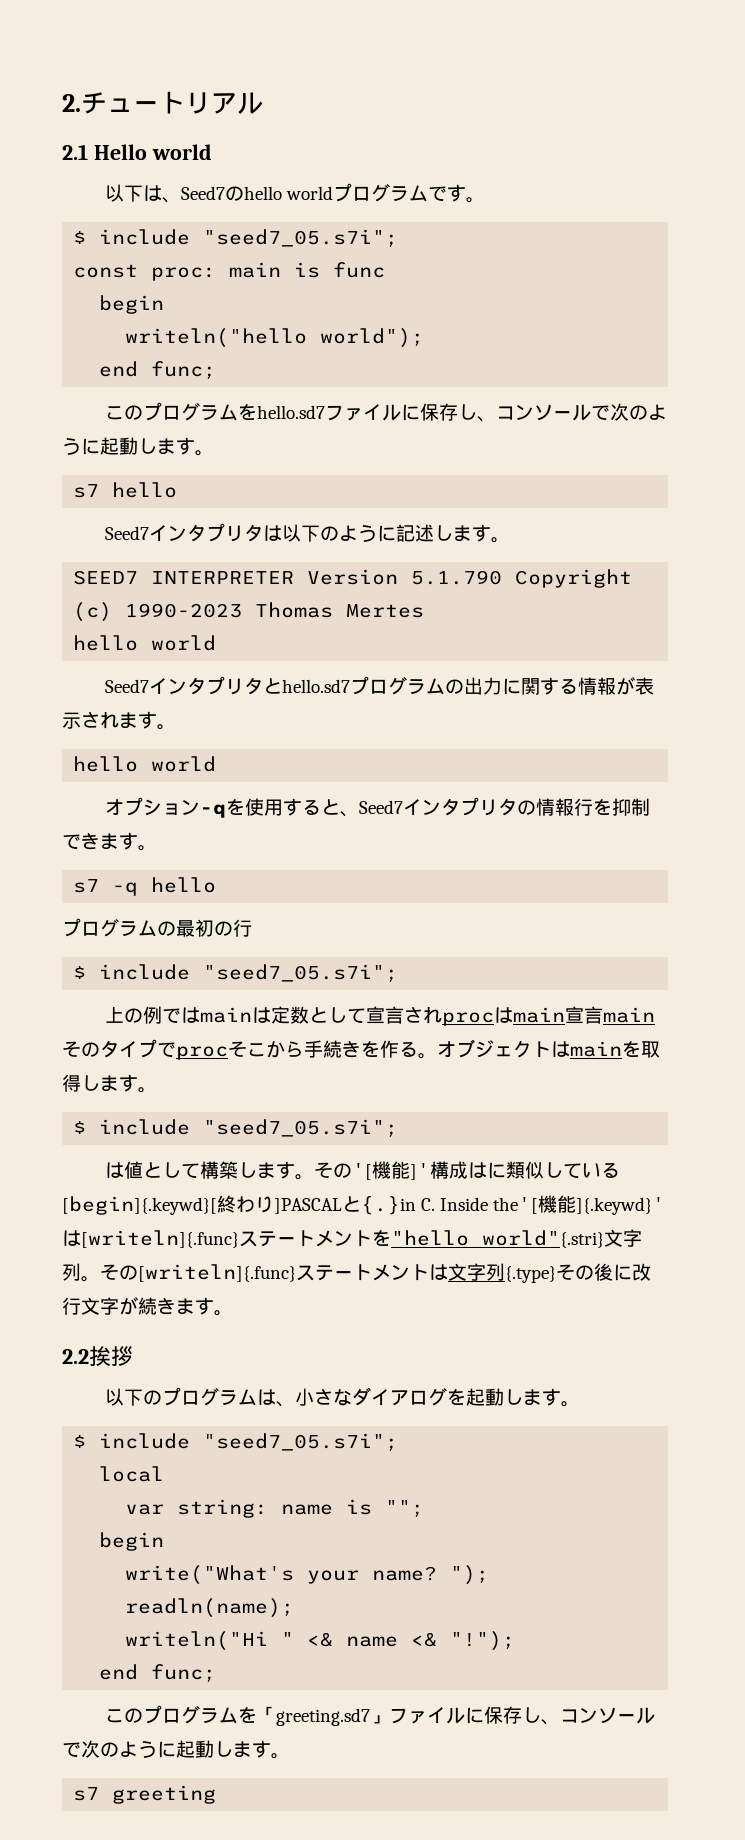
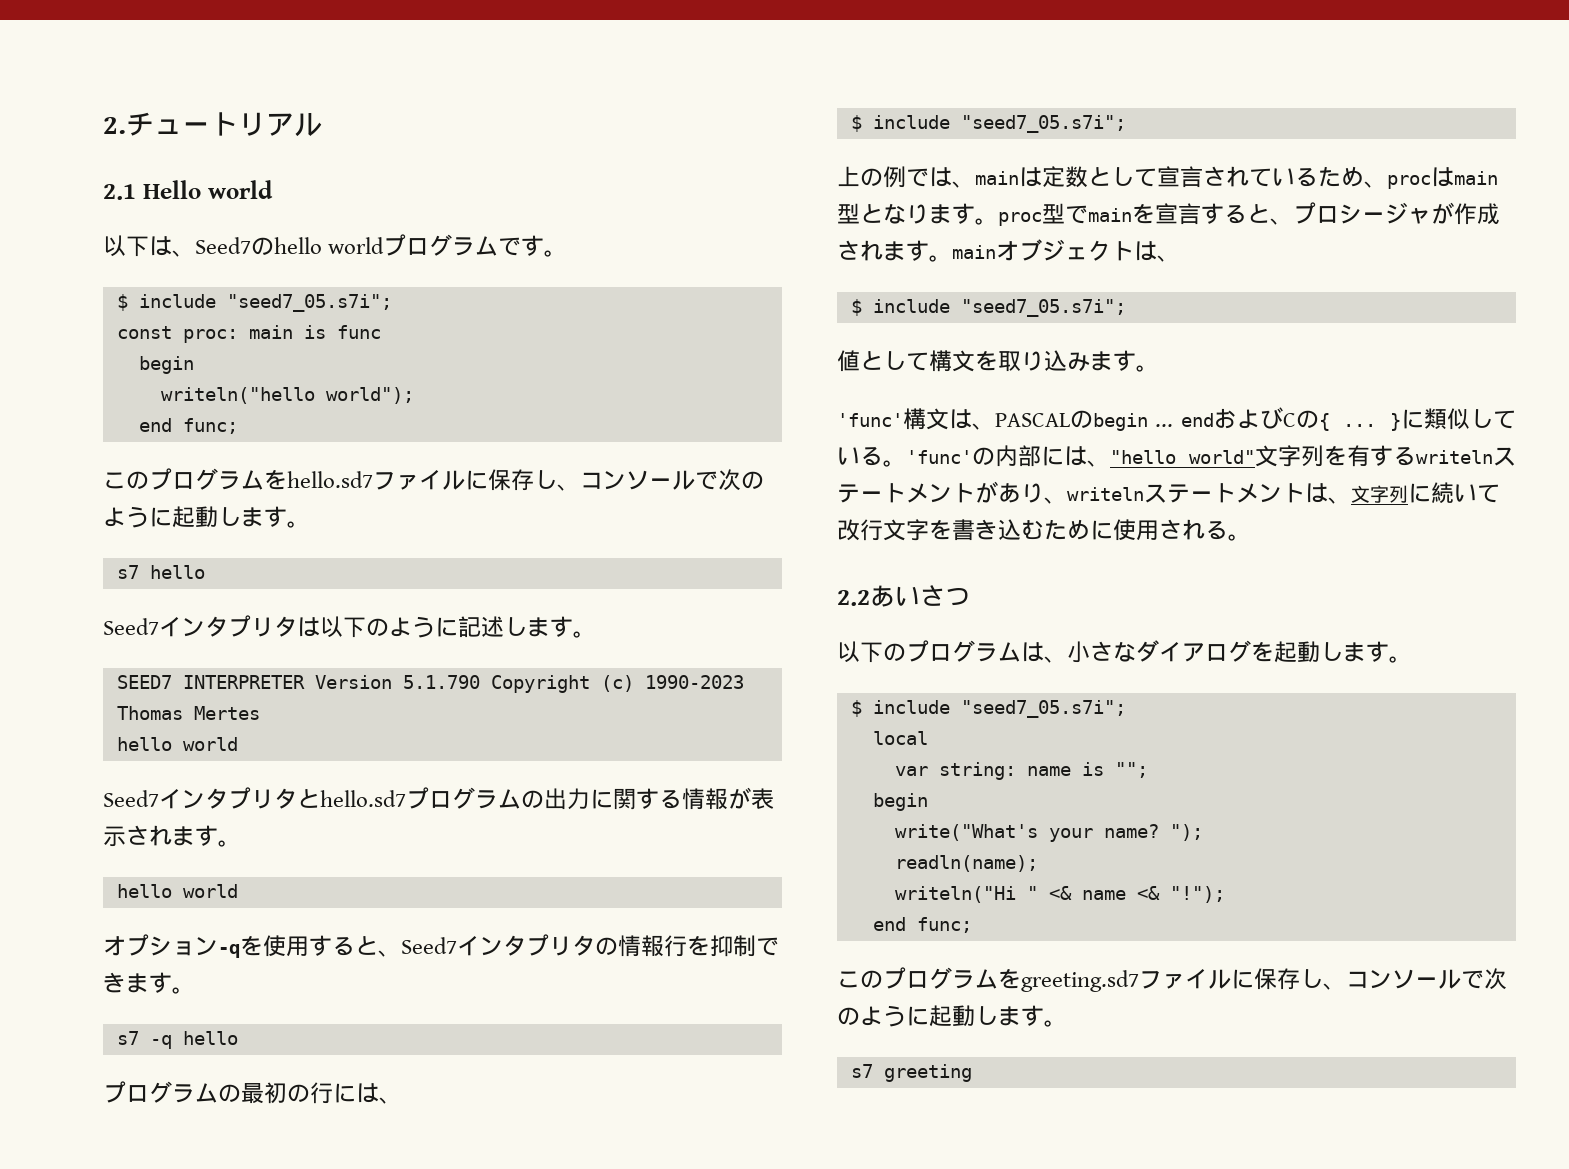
- プログラムの最初の行
+ プログラムの最初の行には、
- 上の例ではmainは定数として宣言されprocはmain宣言mainそのタイプでprocそこから手続きを作る。オブジェクトはmainを取得します。
+ 上の例では、mainは定数として宣言されているため、procはmain型となります。proc型でmainを宣言すると、プロシージャが作成されます。mainオブジェクトは、
  $ include "seed7_05.s7i";
- は値として構築します。その'[機能]'構成はに類似している[begin]{.keywd}[終わり]PASCALと{.}in C. Inside the'[機能]{.keywd}'は[writeln]{.func}ステートメントを"hello world"{.stri}文字列。その[writeln]{.func}ステートメントは文字列{.type}その後に改行文字が続きます。
+ 値として構文を取り込みます。
+ 'func'構文は、PASCALのbegin ... endおよびCの{ ... }に類似している。'func'の内部には、"hello world"文字列を有するwritelnステートメントがあり、writelnステートメントは、文字列に続いて改行文字を書き込むために使用される。
- 2.2挨拶
+ 2.2あいさつ
- このプログラムを「greeting.sd7」ファイルに保存し、コンソールで次のように起動します。
+ このプログラムをgreeting.sd7ファイルに保存し、コンソールで次のように起動します。

